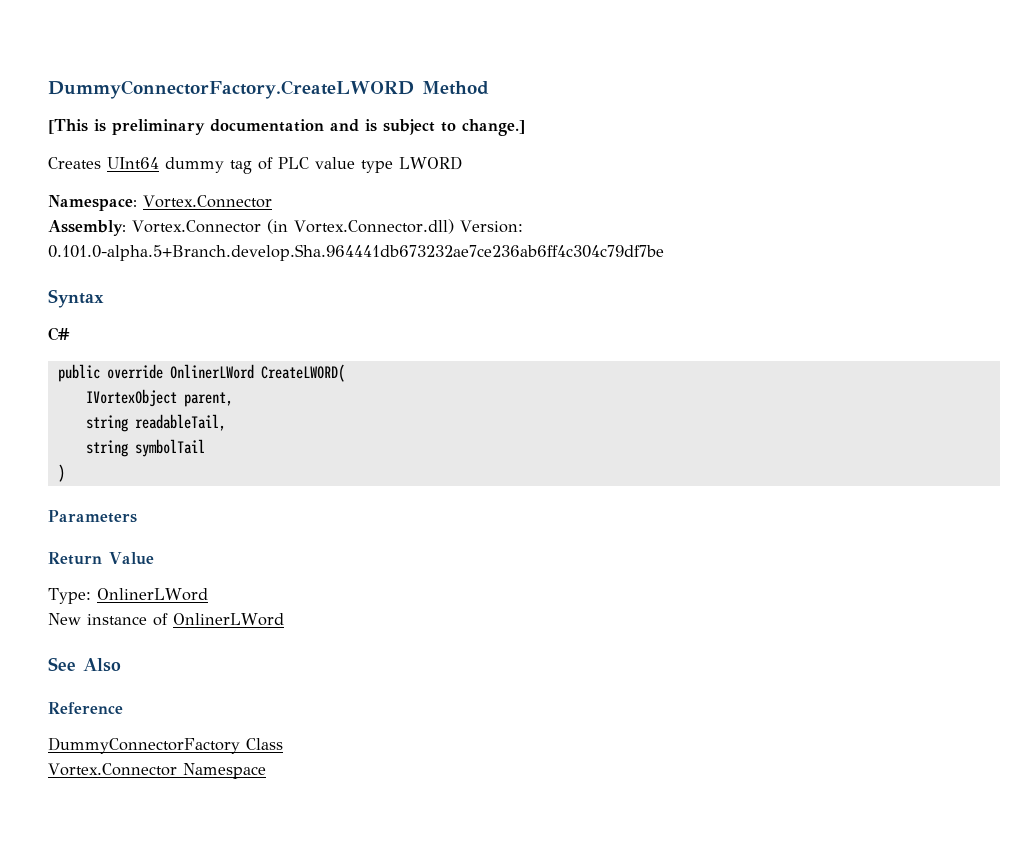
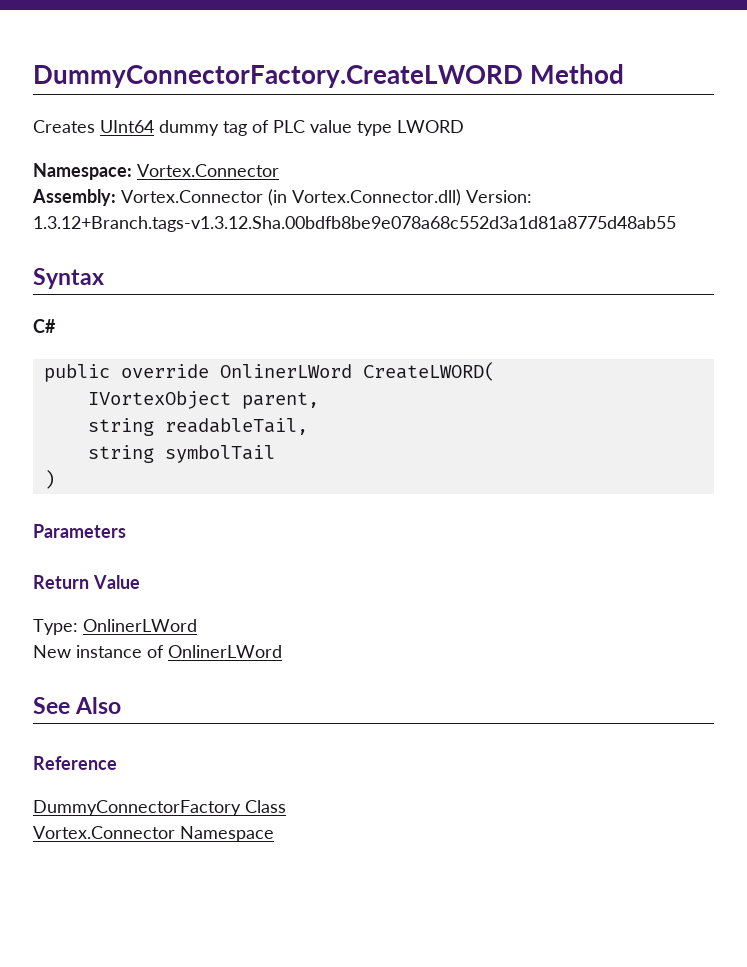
- [This is preliminary documentation and is subject to change.]
- Assembly: Vortex.Connector (in Vortex.Connector.dll) Version: 0.101.0-alpha.5+Branch.develop.Sha.964441db673232ae7ce236ab6ff4c304c79df7be
+ Assembly: Vortex.Connector (in Vortex.Connector.dll) Version: 1.3.12+Branch.tags-v1.3.12.Sha.00bdfb8be9e078a68c552d3a1d81a8775d48ab55

